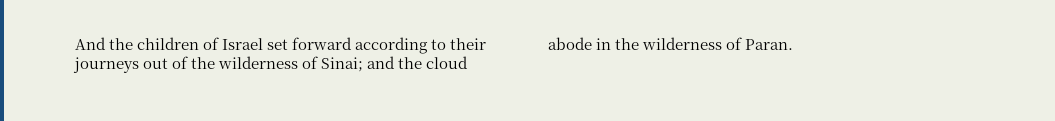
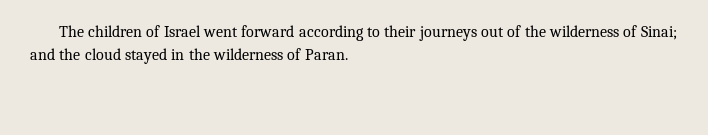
- And the children of Israel set forward according to their journeys out of the wilderness of Sinai; and the cloud abode in the wilderness of Paran.
+ The children of Israel went forward according to their journeys out of the wilderness of Sinai; and the cloud stayed in the wilderness of Paran.

